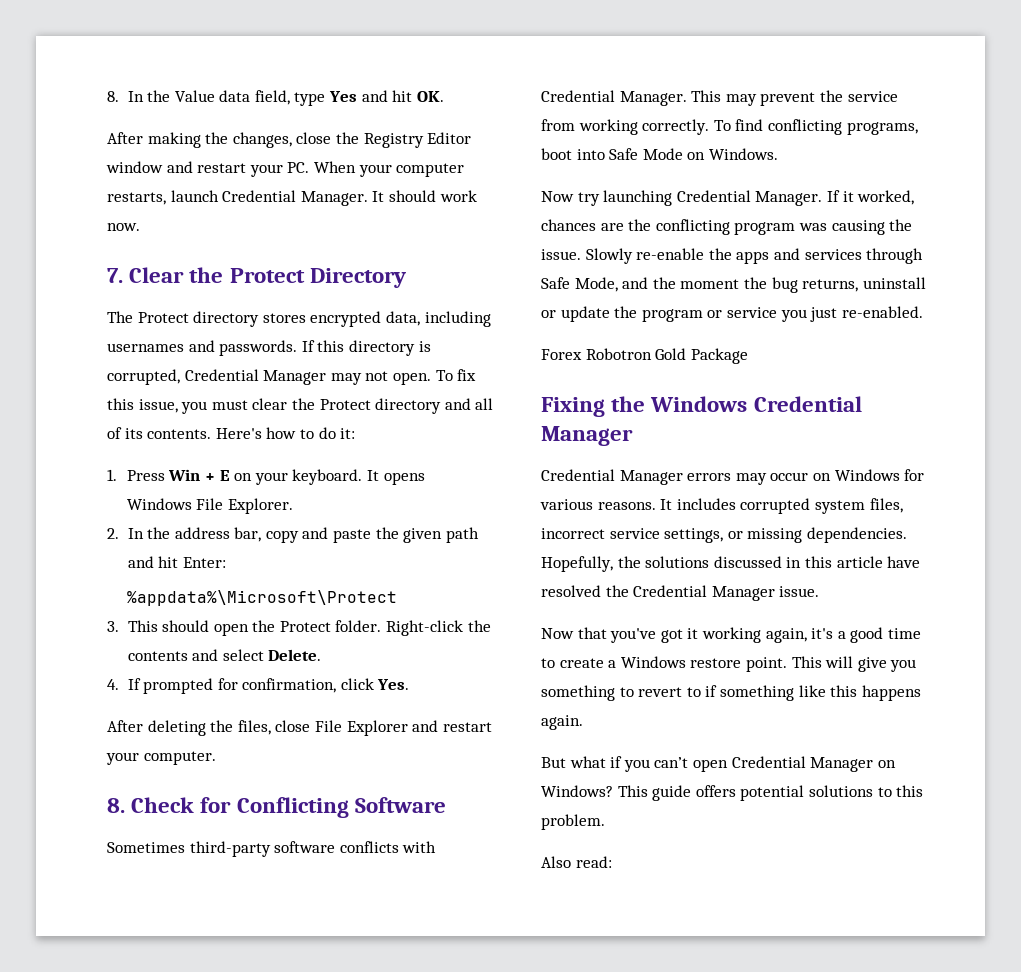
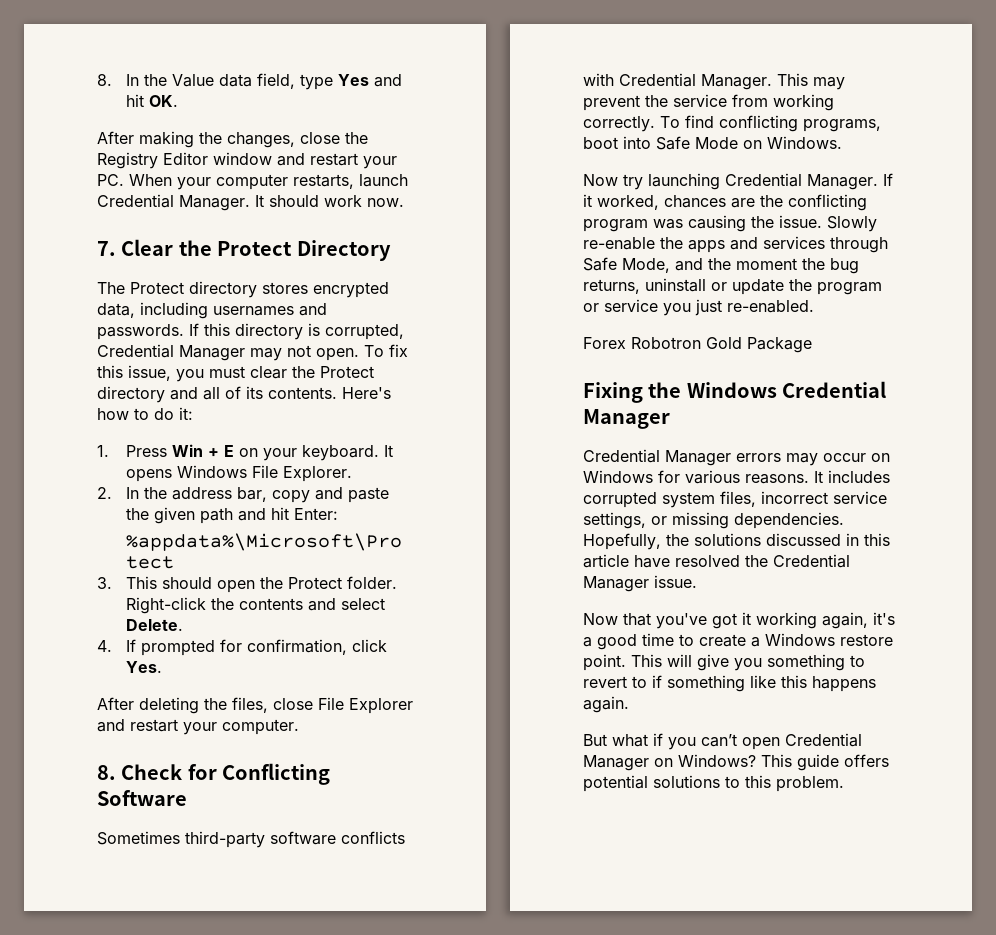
- Also read:

